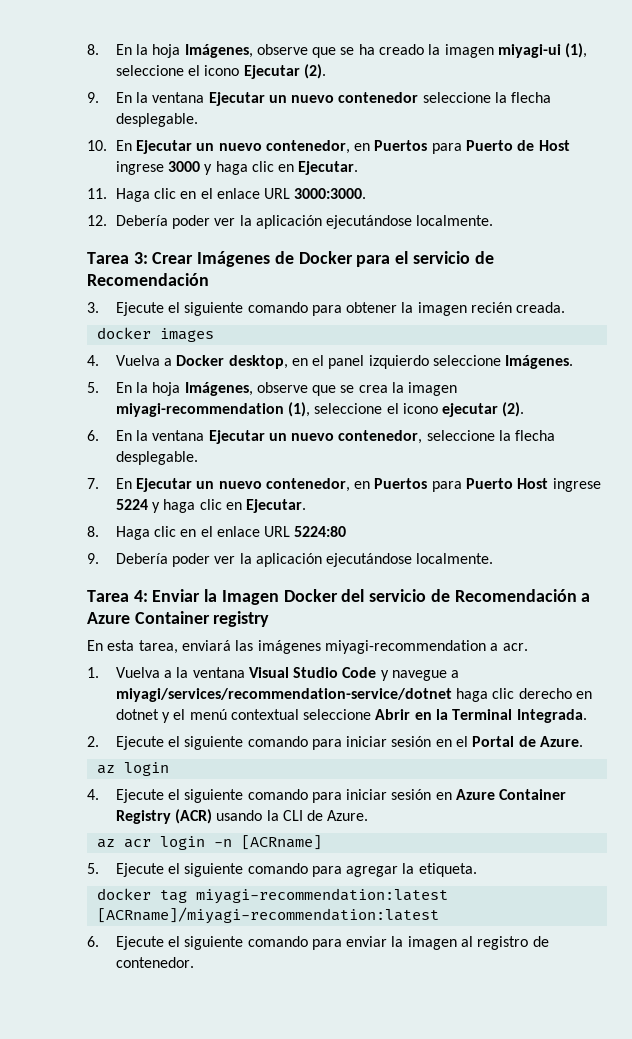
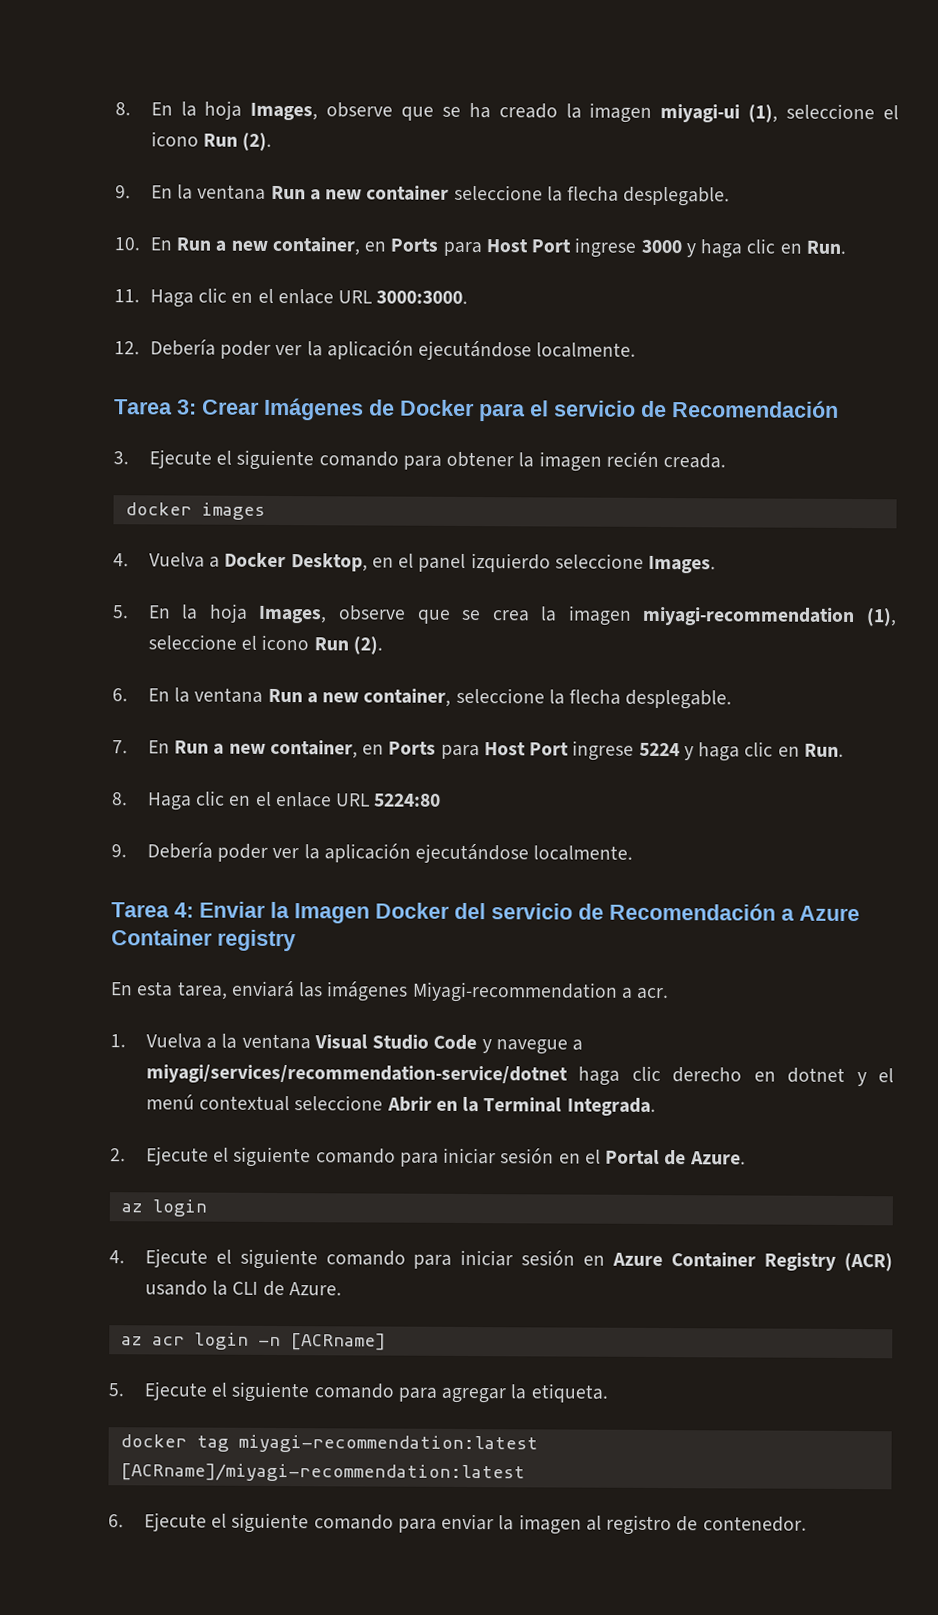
- 8. En la hoja Imágenes, observe que se ha creado la imagen miyagi-ui (1), seleccione el icono Ejecutar (2).
+ 8. En la hoja Images, observe que se ha creado la imagen miyagi-ui (1), seleccione el icono Run (2).
- 9. En la ventana Ejecutar un nuevo contenedor seleccione la flecha desplegable.
+ 9. En la ventana Run a new container seleccione la flecha desplegable.
- 10. En Ejecutar un nuevo contenedor, en Puertos para Puerto de Host ingrese 3000 y haga clic en Ejecutar.
+ 10. En Run a new container, en Ports para Host Port ingrese 3000 y haga clic en Run.
- 4. Vuelva a Docker desktop, en el panel izquierdo seleccione Imágenes.
+ 4. Vuelva a Docker Desktop, en el panel izquierdo seleccione Images.
- 5. En la hoja Imágenes, observe que se crea la imagen miyagi-recommendation (1), seleccione el icono ejecutar (2).
+ 5. En la hoja Images, observe que se crea la imagen miyagi-recommendation (1), seleccione el icono Run (2).
- 6. En la ventana Ejecutar un nuevo contenedor, seleccione la flecha desplegable.
+ 6. En la ventana Run a new container, seleccione la flecha desplegable.
- 7. En Ejecutar un nuevo contenedor, en Puertos para Puerto Host ingrese 5224 y haga clic en Ejecutar.
+ 7. En Run a new container, en Ports para Host Port ingrese 5224 y haga clic en Run.
- En esta tarea, enviará las imágenes miyagi-recommendation a acr.
+ En esta tarea, enviará las imágenes Miyagi-recommendation a acr.

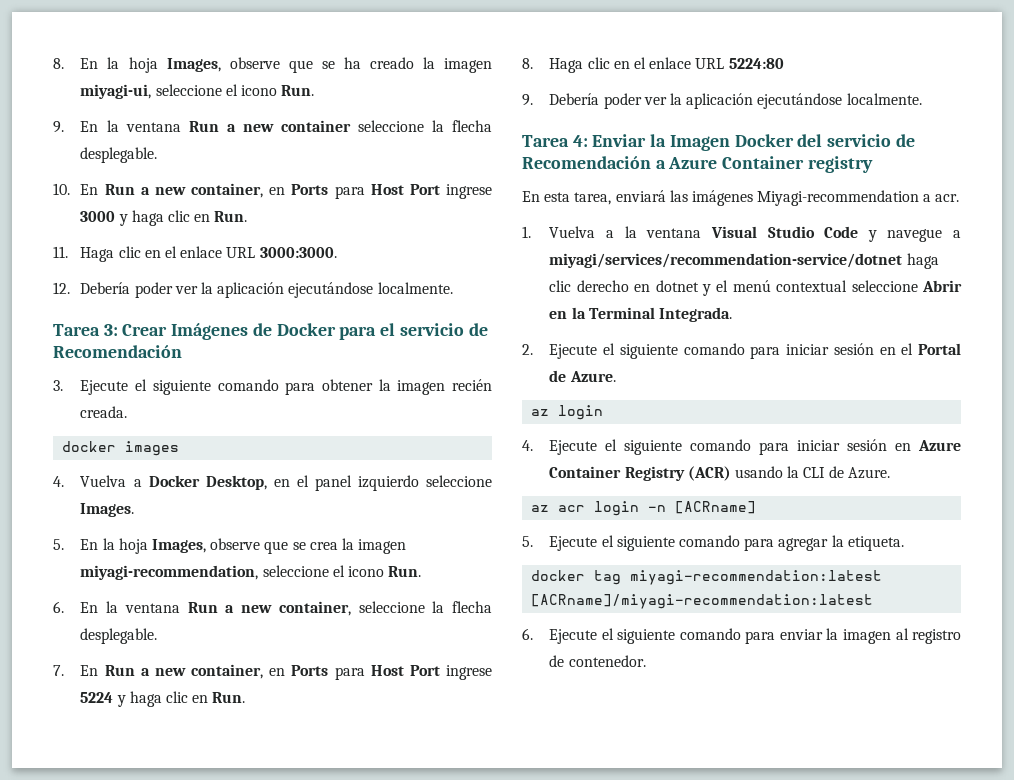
- 8. En la hoja Images, observe que se ha creado la imagen miyagi-ui (1), seleccione el icono Run (2).
+ 8. En la hoja Images, observe que se ha creado la imagen miyagi-ui, seleccione el icono Run.
- 5. En la hoja Images, observe que se crea la imagen miyagi-recommendation (1), seleccione el icono Run (2).
+ 5. En la hoja Images, observe que se crea la imagen miyagi-recommendation, seleccione el icono Run.

